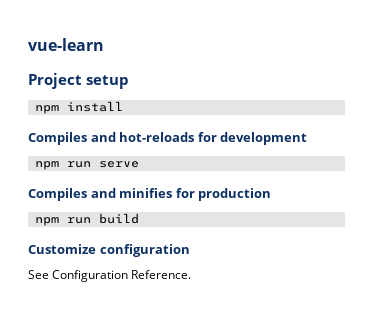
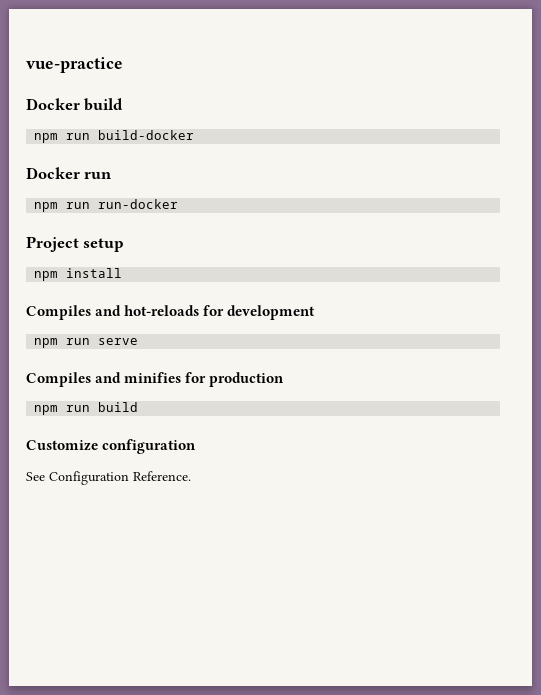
- vue-learn
+ vue-practice
+ Docker build
+ npm run build-docker
+ Docker run
+ npm run run-docker

